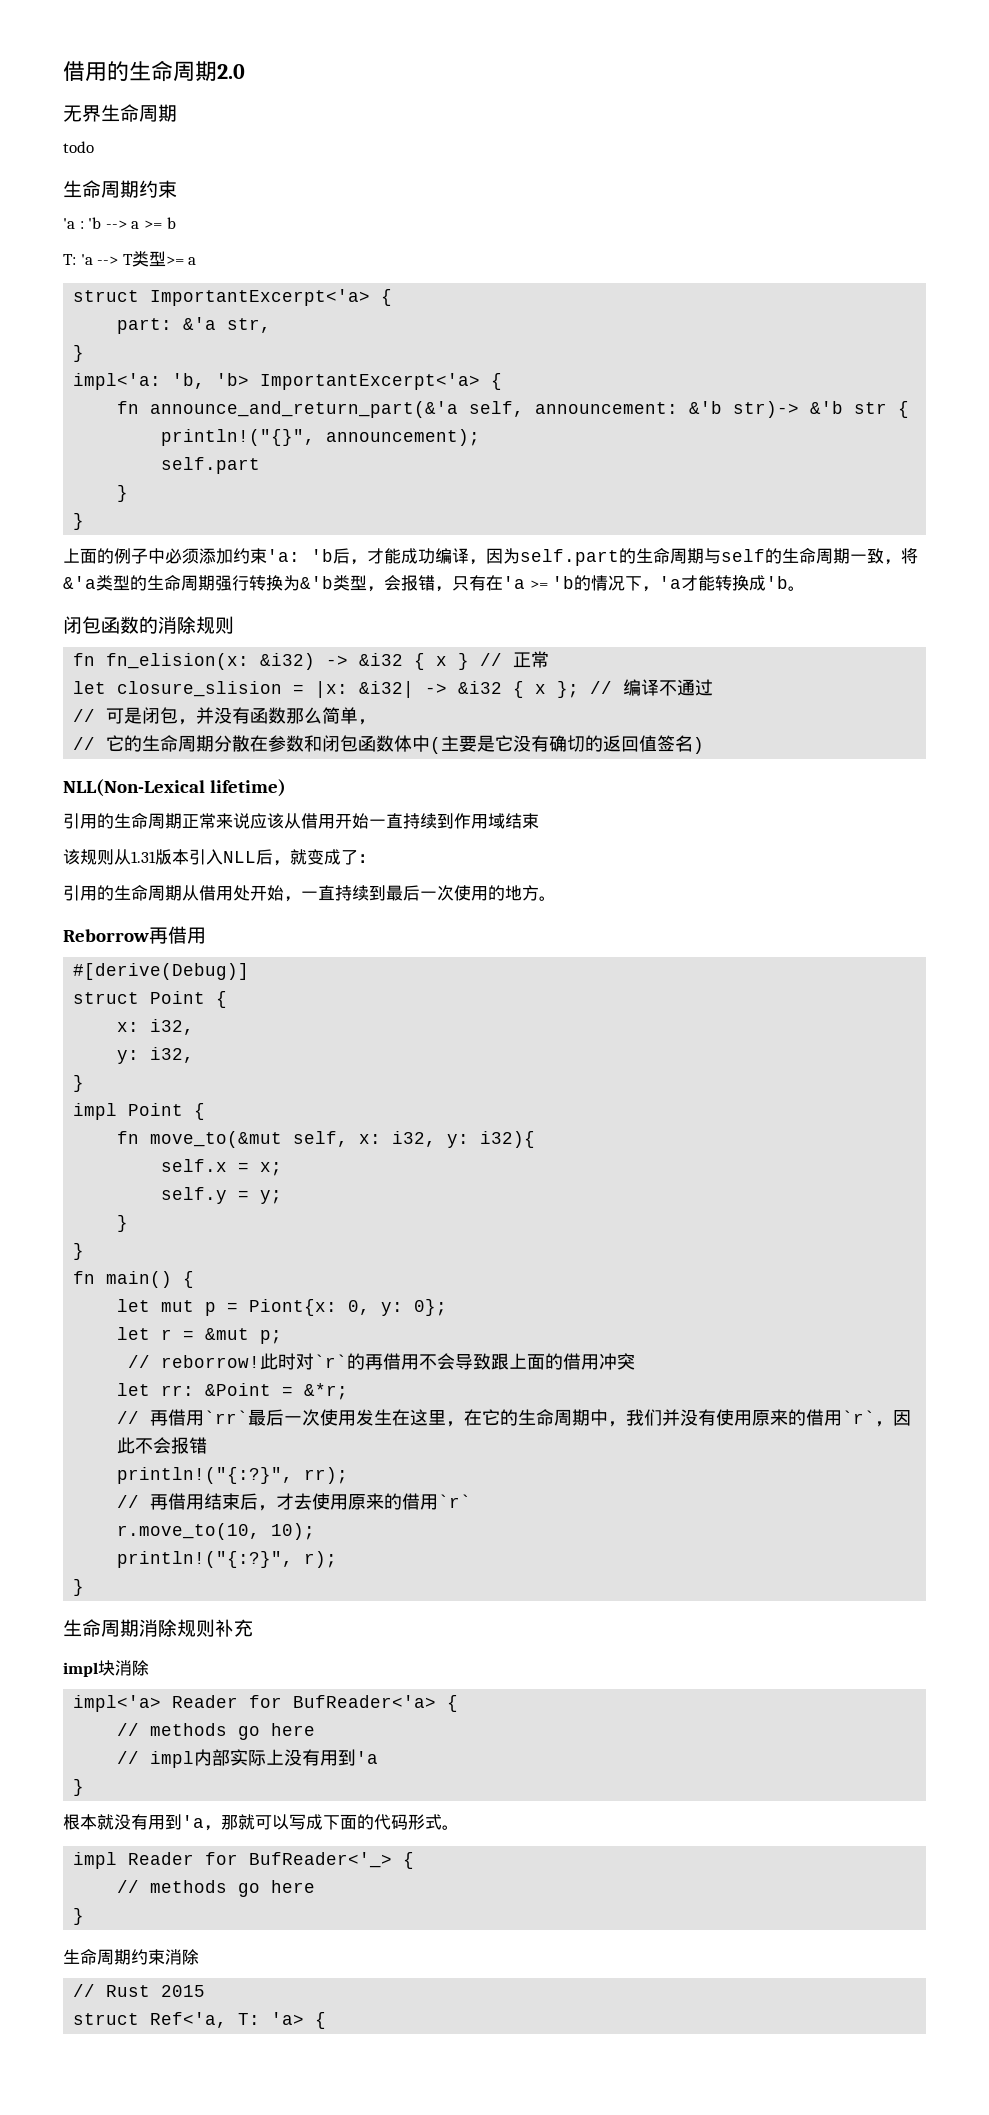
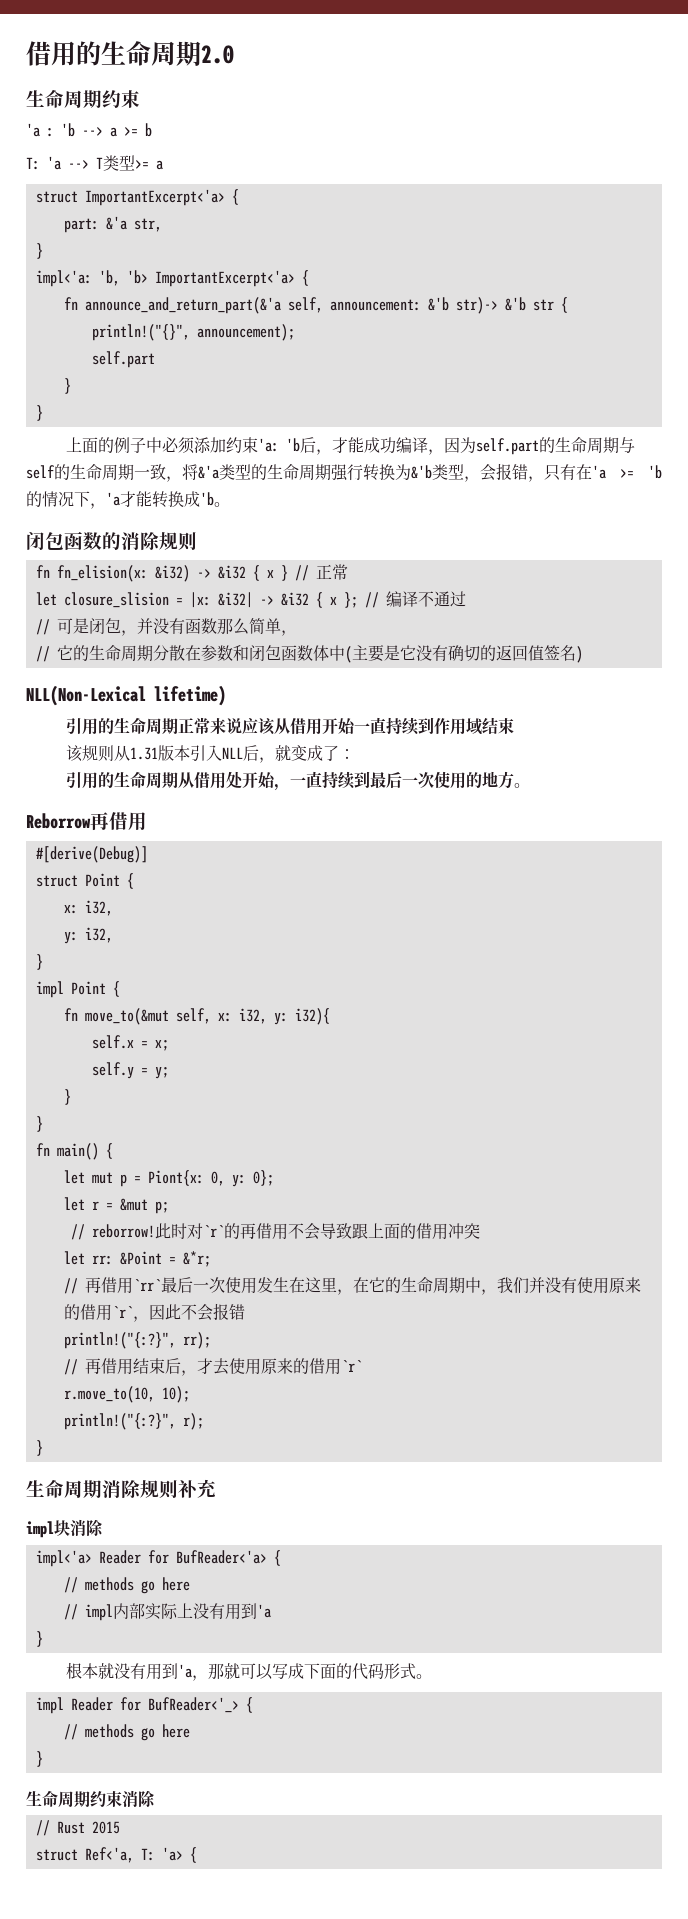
- 无界生命周期
- todo

